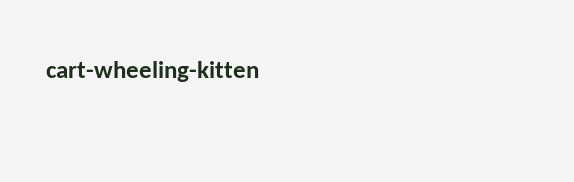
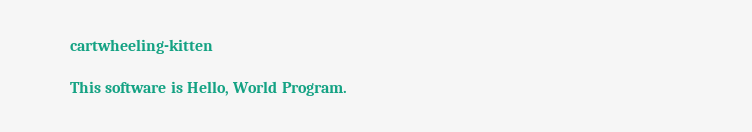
- cart-wheeling-kitten
+ cartwheeling-kitten
+ This software is Hello, World Program.

